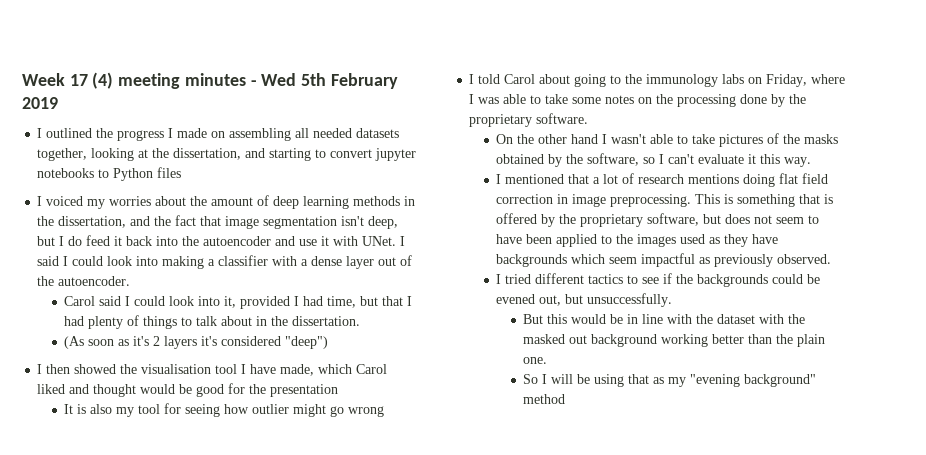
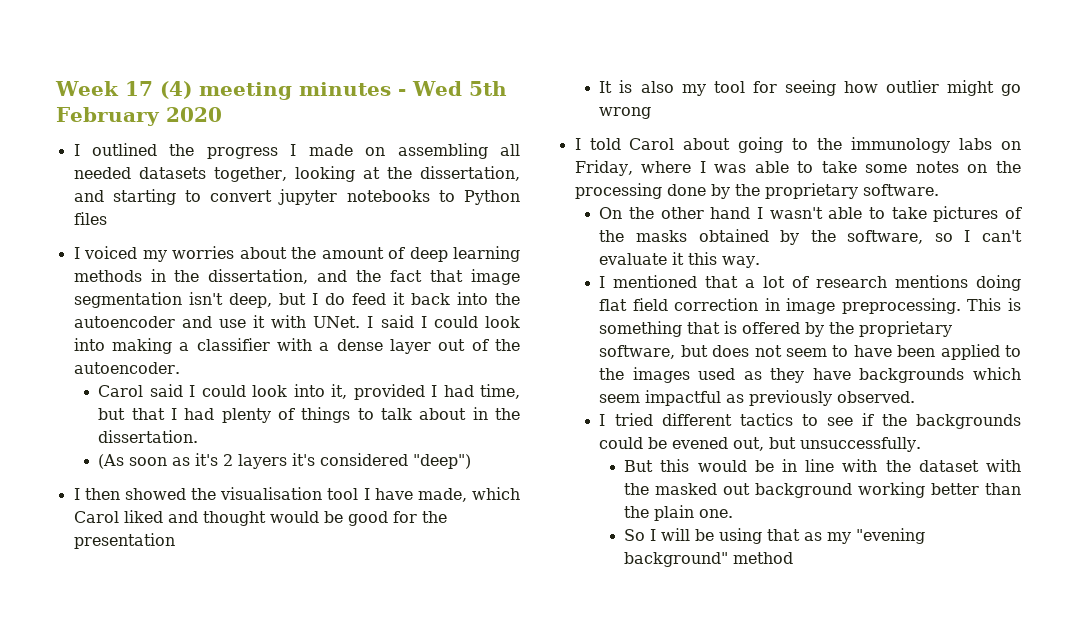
- Week 17 (4) meeting minutes - Wed 5th February 2019
+ Week 17 (4) meeting minutes - Wed 5th February 2020

